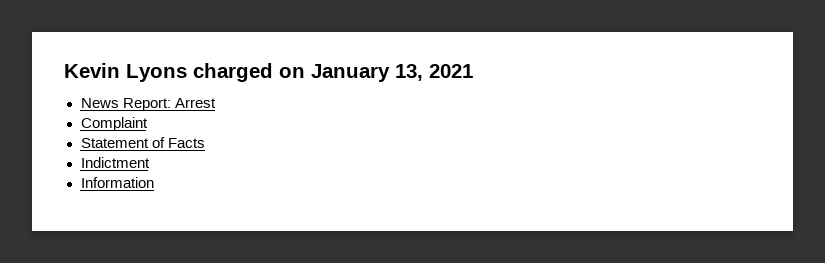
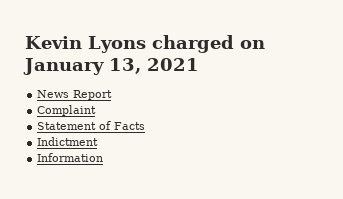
- News Report: Arrest
+ News Report

